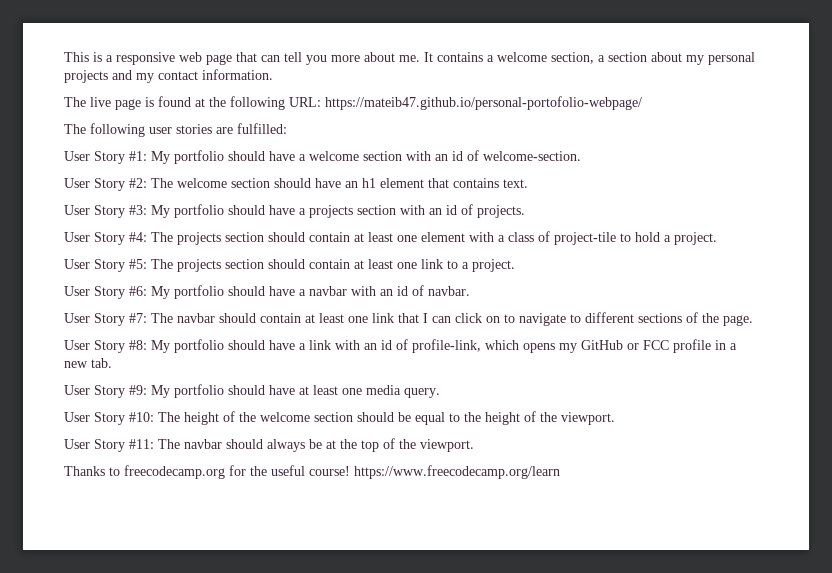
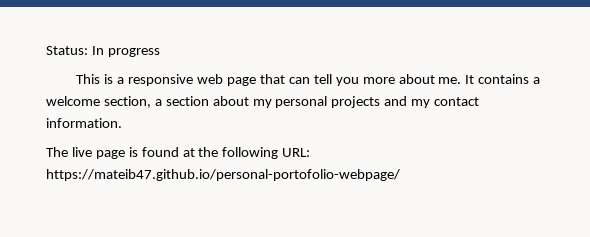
+ Status: In progress
- The following user stories are fulfilled:
- User Story #1: My portfolio should have a welcome section with an id of welcome-section.
- User Story #2: The welcome section should have an h1 element that contains text.
- User Story #3: My portfolio should have a projects section with an id of projects.
- User Story #4: The projects section should contain at least one element with a class of project-tile to hold a project.
- User Story #5: The projects section should contain at least one link to a project.
- User Story #6: My portfolio should have a navbar with an id of navbar.
- User Story #7: The navbar should contain at least one link that I can click on to navigate to different sections of the page.
- User Story #8: My portfolio should have a link with an id of profile-link, which opens my GitHub or FCC profile in a new tab.
- User Story #9: My portfolio should have at least one media query.
- User Story #10: The height of the welcome section should be equal to the height of the viewport.
- User Story #11: The navbar should always be at the top of the viewport.
- Thanks to freecodecamp.org for the useful course! https://www.freecodecamp.org/learn

